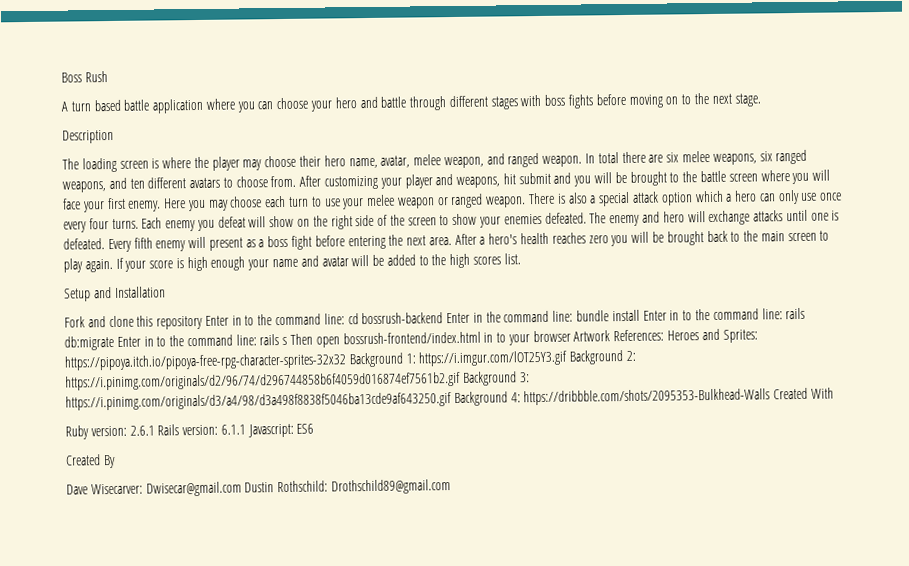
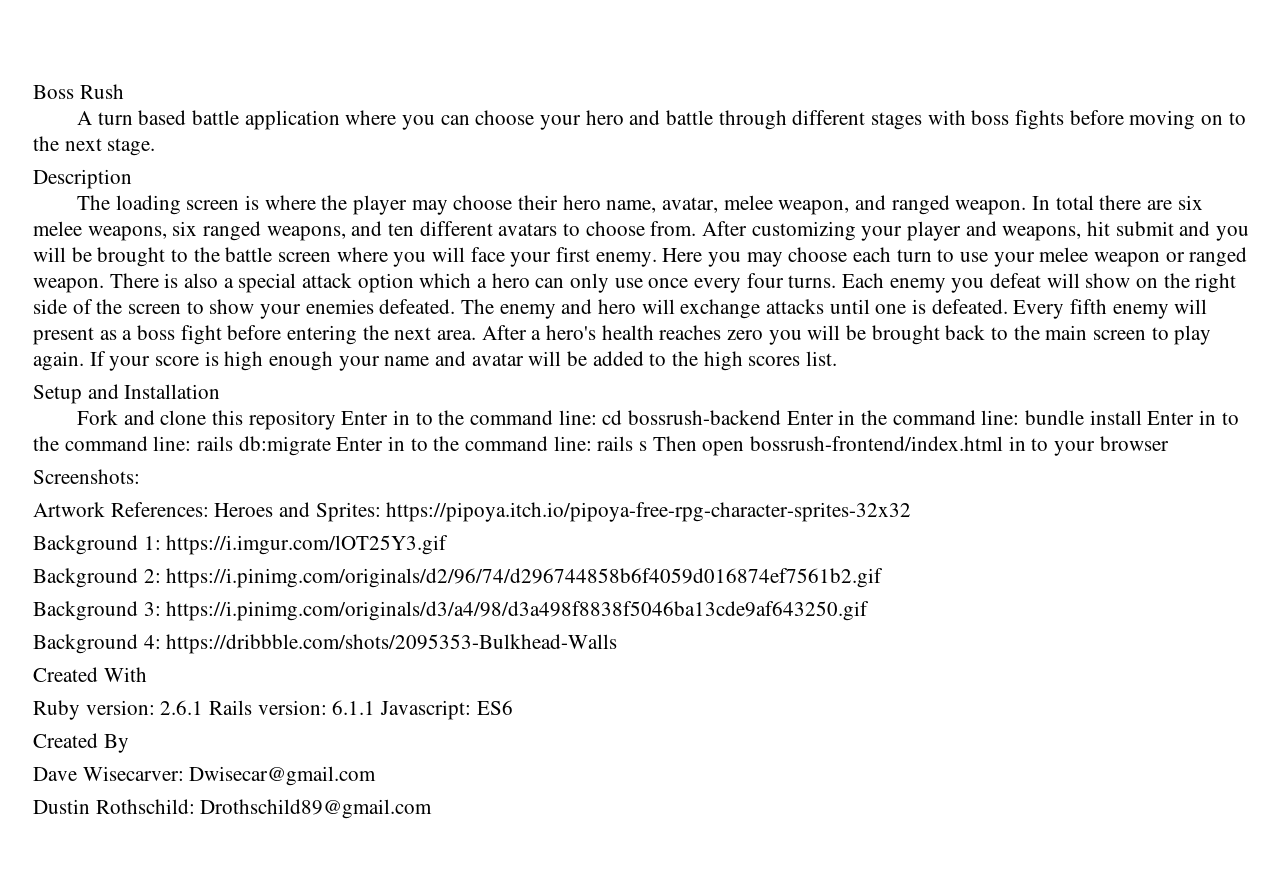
- rails s Then open bossrush-frontend/index.html in to your browser Artwork References:
+ rails s Then open bossrush-frontend/index.html in to your browser
+ Screenshots:
+ Artwork References:
- https://pipoya.itch.io/pipoya-free-rpg-character-sprites-32x32 Background 1:
+ https://pipoya.itch.io/pipoya-free-rpg-character-sprites-32x32
+ Background 1:
- https://i.imgur.com/lOT25Y3.gif Background 2:
+ https://i.imgur.com/lOT25Y3.gif
+ Background 2:
- https://i.pinimg.com/originals/d2/96/74/d296744858b6f4059d016874ef7561b2.gif Background 3:
+ https://i.pinimg.com/originals/d2/96/74/d296744858b6f4059d016874ef7561b2.gif
+ Background 3:
- https://i.pinimg.com/originals/d3/a4/98/d3a498f8838f5046ba13cde9af643250.gif Background 4:
+ https://i.pinimg.com/originals/d3/a4/98/d3a498f8838f5046ba13cde9af643250.gif
+ Background 4:
- https://dribbble.com/shots/2095353-Bulkhead-Walls Created With
+ https://dribbble.com/shots/2095353-Bulkhead-Walls
+ Created With
- Dave Wisecarver: Dwisecar@gmail.com Dustin Rothschild: Drothschild89@gmail.com
+ Dave Wisecarver: Dwisecar@gmail.com
+ Dustin Rothschild: Drothschild89@gmail.com

